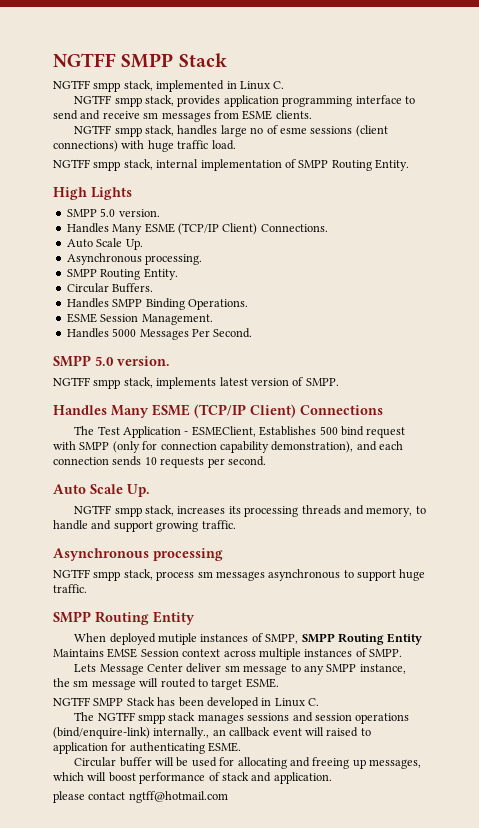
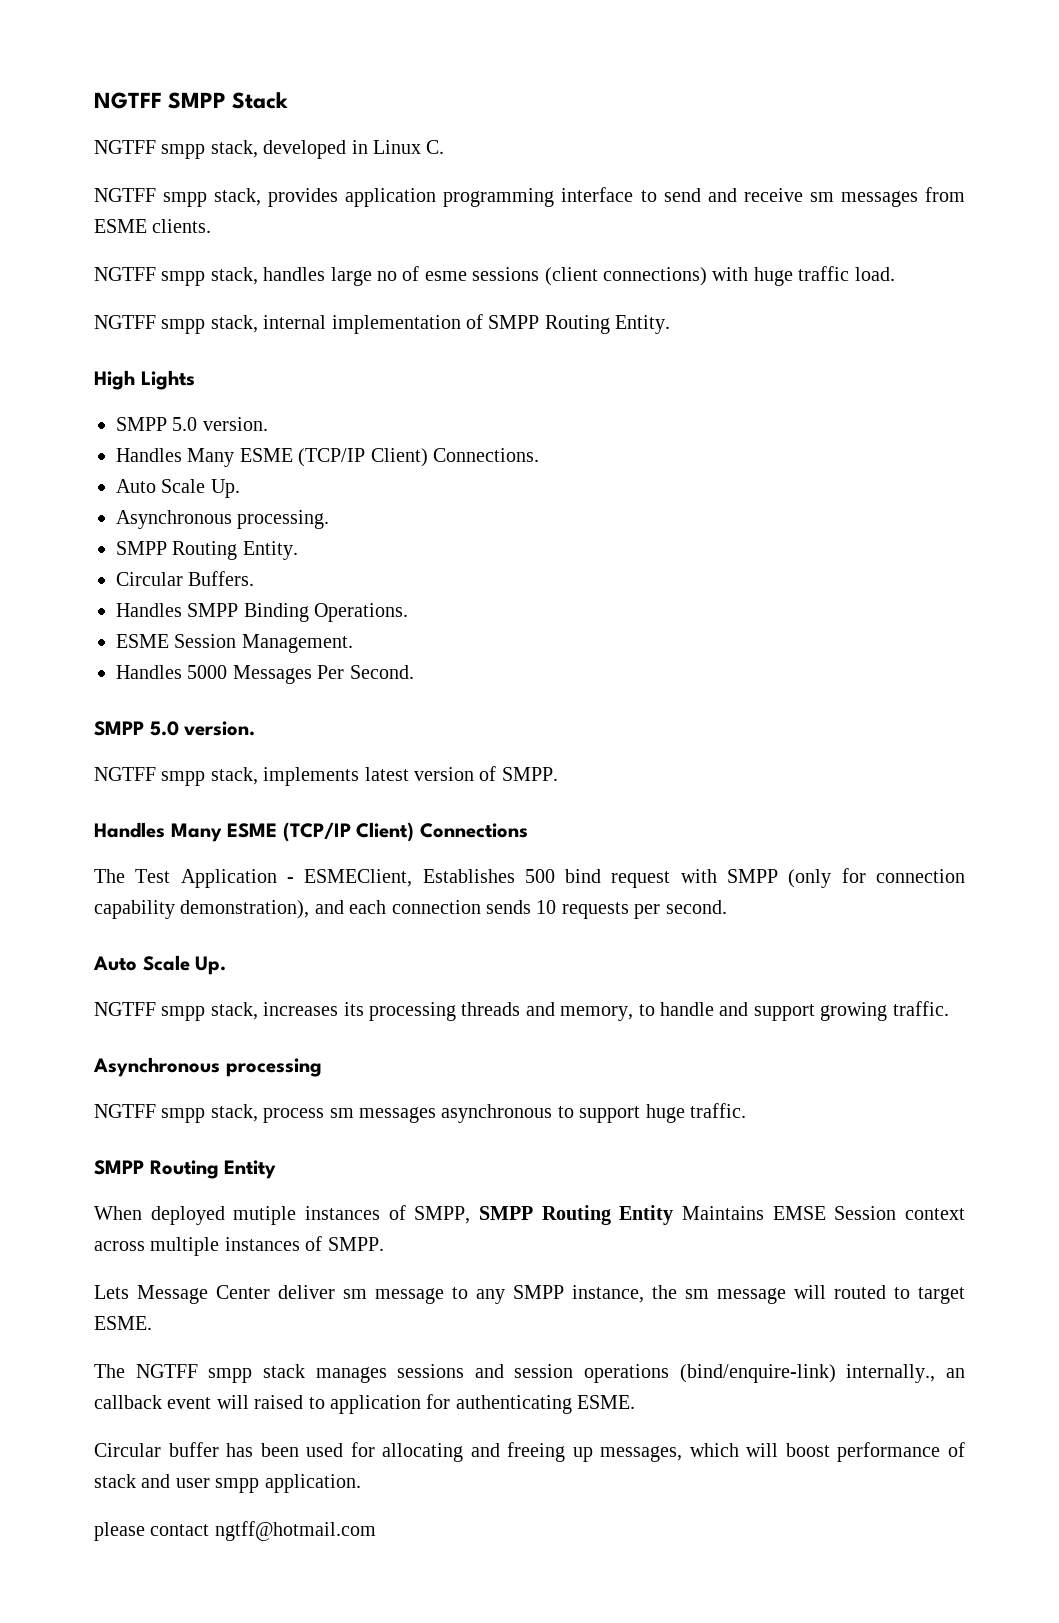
- NGTFF smpp stack, implemented in Linux C.
+ NGTFF smpp stack, developed in Linux C.
- NGTFF SMPP Stack has been developed in Linux C.
- Circular buffer will be used for allocating and freeing up messages, which will boost performance of stack and application.
+ Circular buffer has been used for allocating and freeing up messages, which will boost performance of stack and user smpp application.

